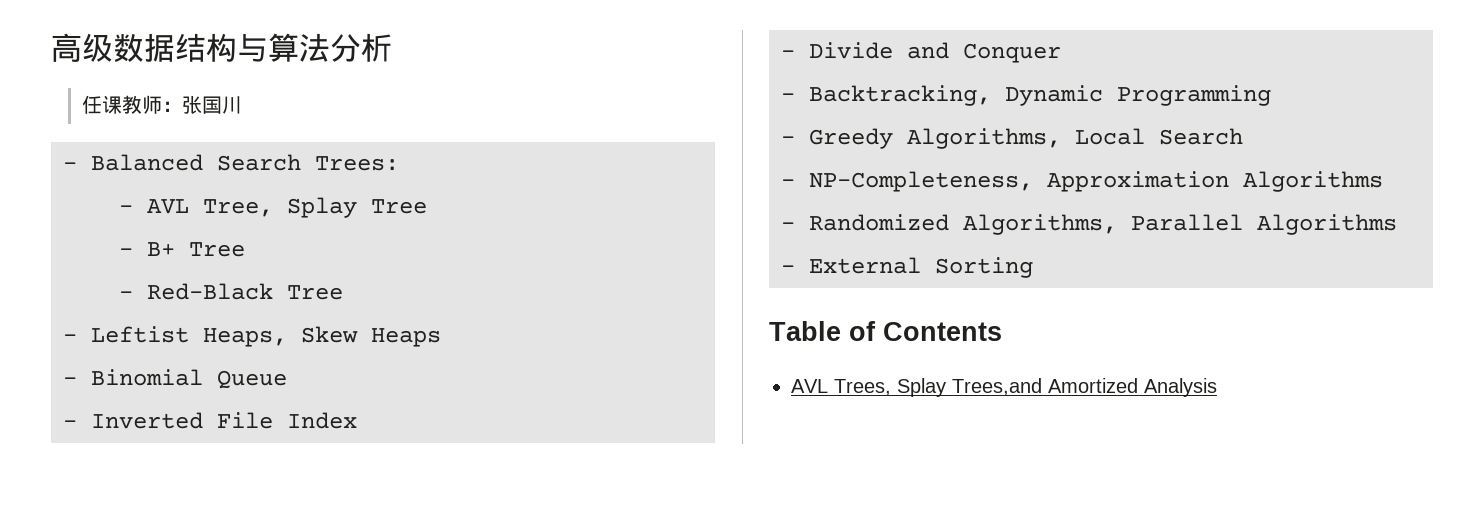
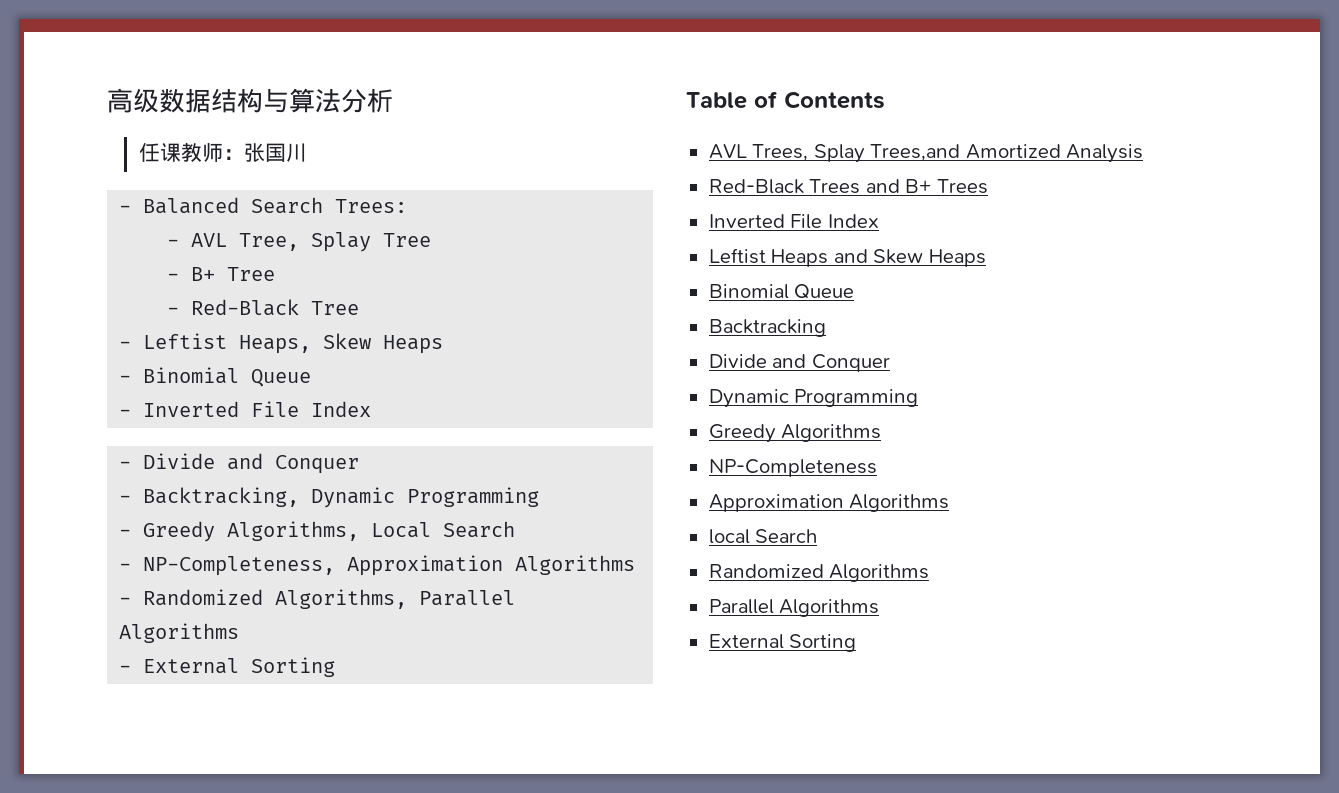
+ Red-Black Trees and B+ Trees
+ Inverted File Index
+ Leftist Heaps and Skew Heaps
+ Binomial Queue
+ Backtracking
+ Divide and Conquer
+ Dynamic Programming
+ Greedy Algorithms
+ NP-Completeness
+ Approximation Algorithms
+ local Search
+ Randomized Algorithms
+ Parallel Algorithms
+ External Sorting

